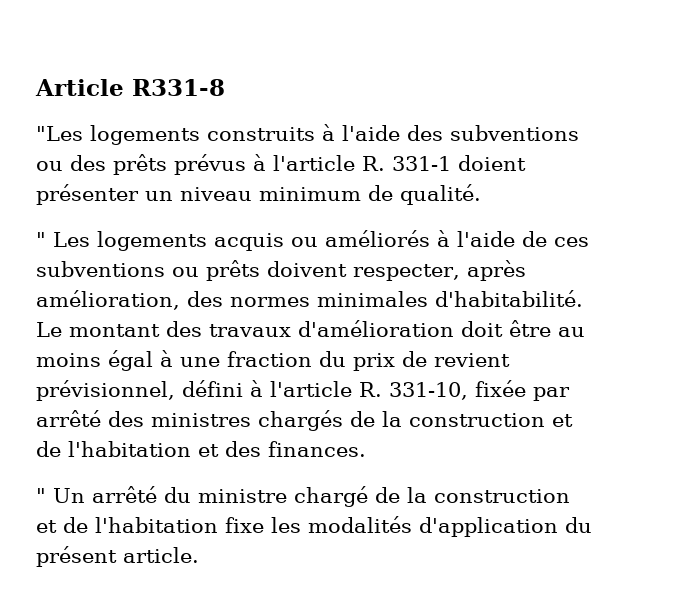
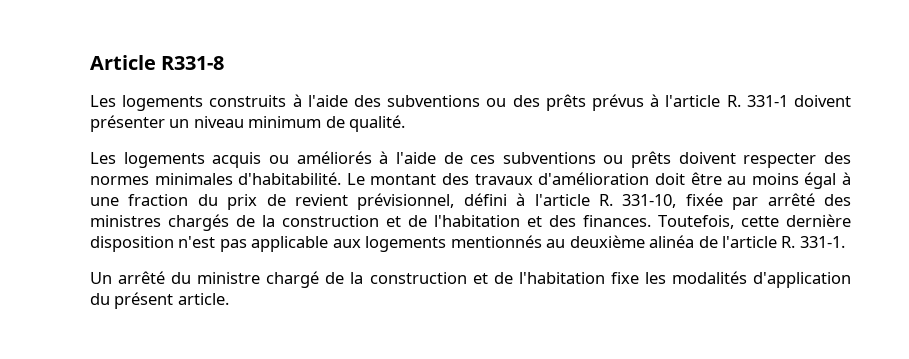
- "Les logements construits à l'aide des subventions ou des prêts prévus à l'article R. 331-1 doient présenter un niveau minimum de qualité.
+ Les logements construits à l'aide des subventions ou des prêts prévus à l'article R. 331-1 doivent présenter un niveau minimum de qualité.
- " Les logements acquis ou améliorés à l'aide de ces subventions ou prêts doivent respecter, après amélioration, des normes minimales d'habitabilité.
+ Les logements acquis ou améliorés à l'aide de ces subventions ou prêts doivent respecter des normes minimales d'habitabilité.
- Le montant des travaux d'amélioration doit être au moins égal à une fraction du prix de revient prévisionnel, défini à l'article R. 331-10, fixée par arrêté des ministres chargés de la construction et de l'habitation et des finances.
- " Un arrêté du ministre chargé de la construction et de l'habitation fixe les modalités d'application du présent article.
+ Le montant des travaux d'amélioration doit être au moins égal à une fraction du prix de revient prévisionnel, défini à l'article R. 331-10, fixée par arrêté des ministres chargés de la construction et de l'habitation et des finances. Toutefois, cette dernière disposition n'est pas applicable aux logements mentionnés au deuxième alinéa de l'article R. 331-1.
+ Un arrêté du ministre chargé de la construction et de l'habitation fixe les modalités d'application du présent article.

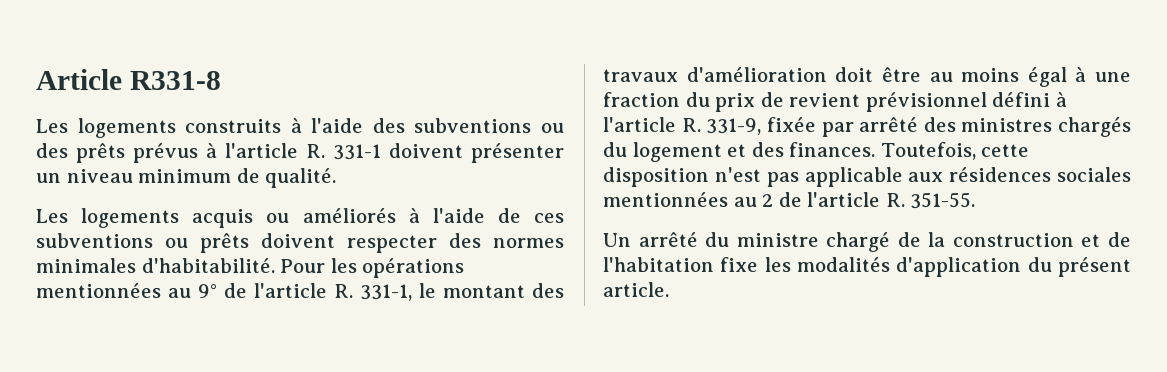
- Le montant des travaux d'amélioration doit être au moins égal à une fraction du prix de revient prévisionnel, défini à l'article R. 331-10, fixée par arrêté des ministres chargés de la construction et de l'habitation et des finances.
+ Pour les opérations mentionnées au 9° de l'article R. 331-1, le montant des travaux d'amélioration doit être au moins égal à une fraction du prix de revient prévisionnel défini à l'article R. 331-9, fixée par arrêté des ministres chargés du logement et des finances.
- Toutefois, cette dernière disposition n'est pas applicable aux logements mentionnés au deuxième alinéa de l'article R. 331-1.
+ Toutefois, cette disposition n'est pas applicable aux résidences sociales mentionnées au 2 de l'article R. 351-55.

